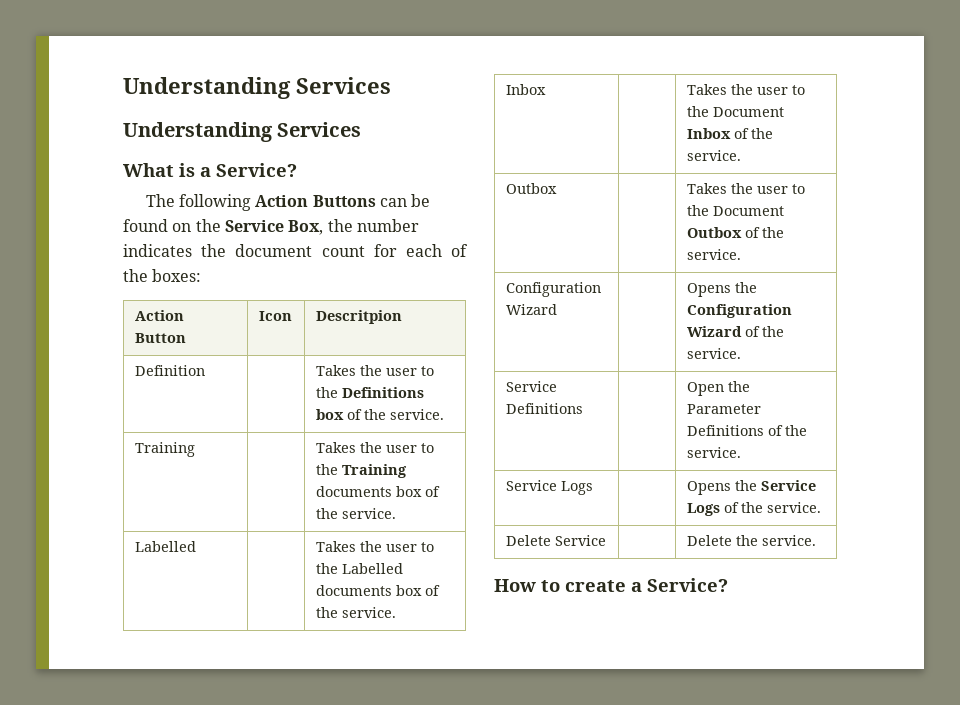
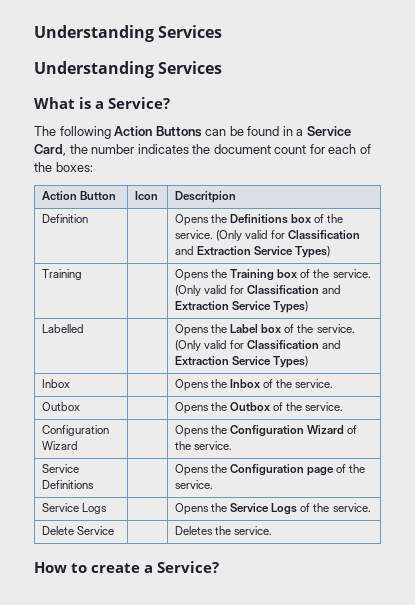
- The following Action Buttons can be found on the Service Box, the number indicates the document count for each of the boxes:
+ The following Action Buttons can be found in a Service Card, the number indicates the document count for each of the boxes:
- Definition | | Takes the user to the Definitions box of the service.
- Training | | Takes the user to the Training documents box of the service.
- Labelled | | Takes the user to the Labelled documents box of the service.
- Inbox | | Takes the user to the Document Inbox of the service.
+ Definition | | Opens the Definitions box of the service. (Only valid for Classification and Extraction Service Types)
+ Training | | Opens the Training box of the service. (Only valid for Classification and Extraction Service Types)
+ Labelled | | Opens the Label box of the service. (Only valid for Classification and Extraction Service Types)
+ Inbox | | Opens the Inbox of the service.
- Outbox | | Takes the user to the Document Outbox of the service.
+ Outbox | | Opens the Outbox of the service.
- Service Definitions | | Open the Parameter Definitions of the service.
+ Service Definitions | | Opens the Configuration page of the service.
- Delete Service | | Delete the service.
+ Delete Service | | Deletes the service.

